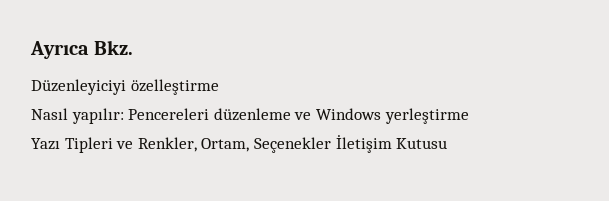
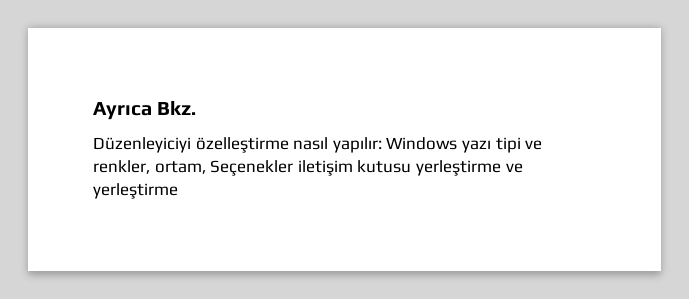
- Düzenleyiciyi özelleştirme
- Nasıl yapılır: Pencereleri düzenleme ve Windows yerleştirme
- Yazı Tipleri ve Renkler, Ortam, Seçenekler İletişim Kutusu
+ Düzenleyiciyi özelleştirme nasıl yapılır: Windows yazı tipi ve renkler, ortam, Seçenekler iletişim kutusu yerleştirme ve yerleştirme

